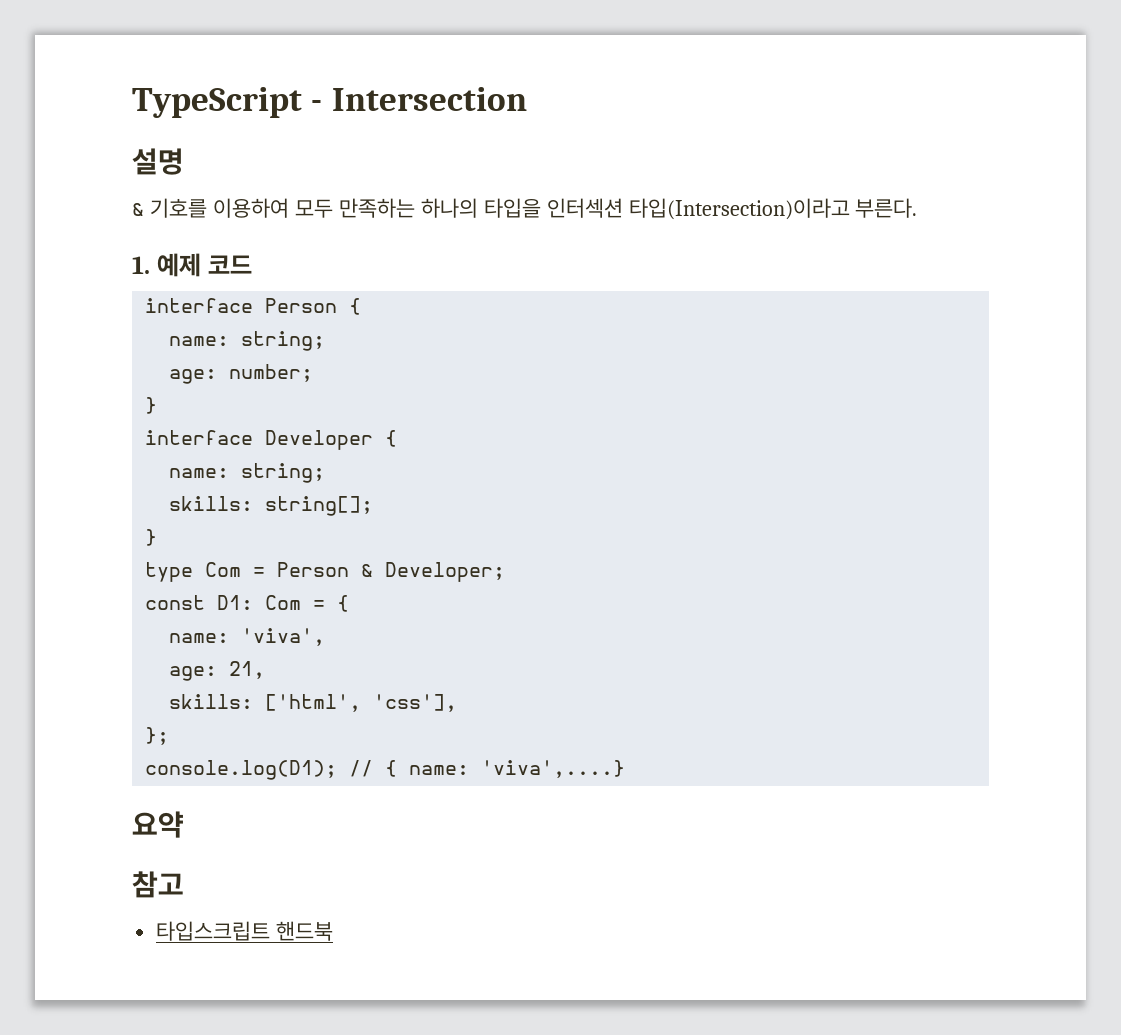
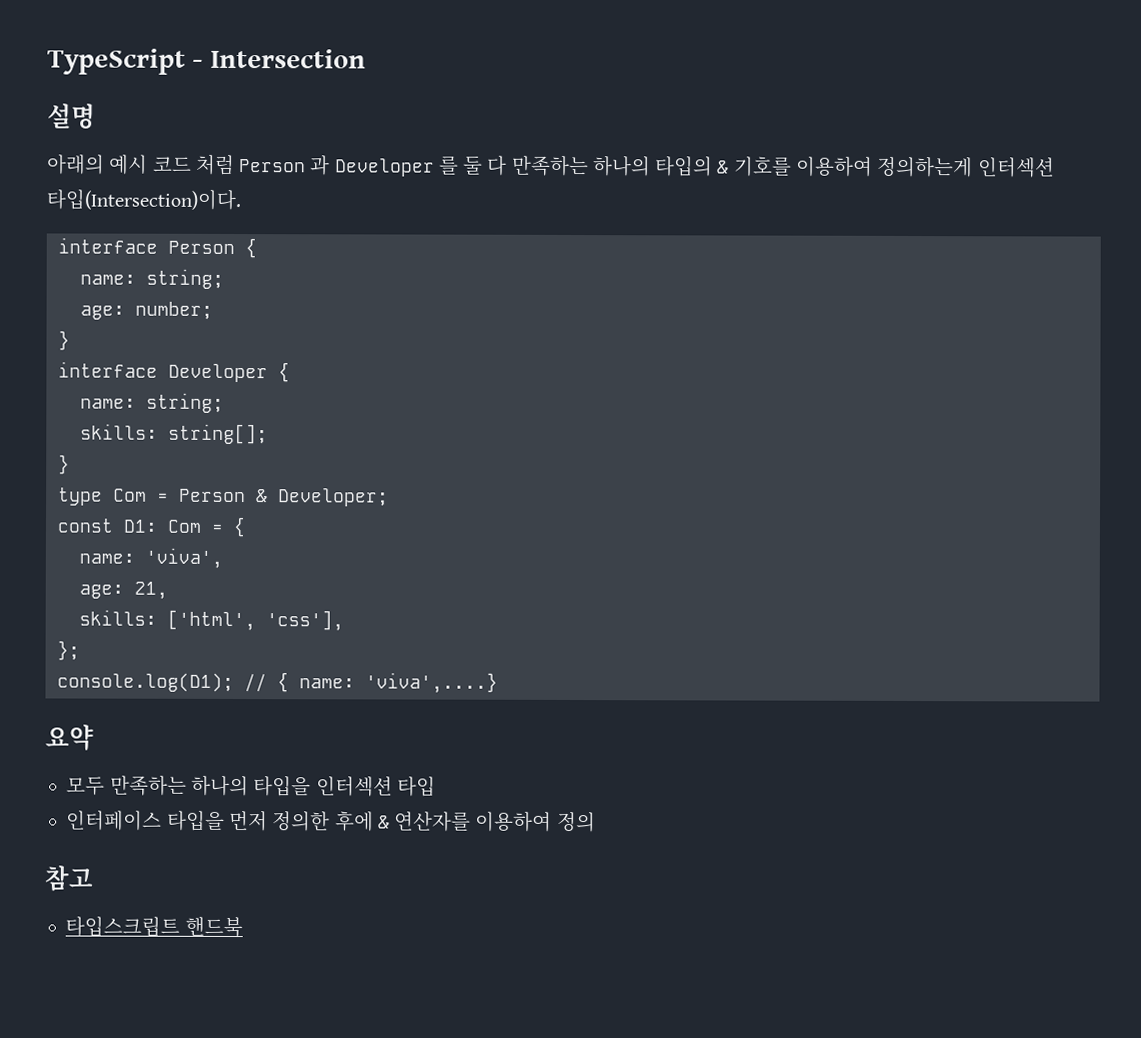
- & 기호를 이용하여 모두 만족하는 하나의 타입을 인터섹션 타입(Intersection)이라고 부른다.
- 1. 예제 코드
+ 아래의 예시 코드 처럼 Person 과 Developer 를 둘 다 만족하는 하나의 타입의 & 기호를 이용하여 정의하는게 인터섹션 타입(Intersection)이다.
+ 모두 만족하는 하나의 타입을 인터섹션 타입
+ 인터페이스 타입을 먼저 정의한 후에 & 연산자를 이용하여 정의

